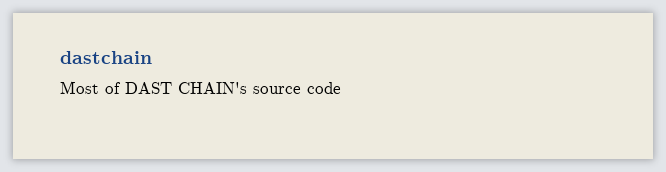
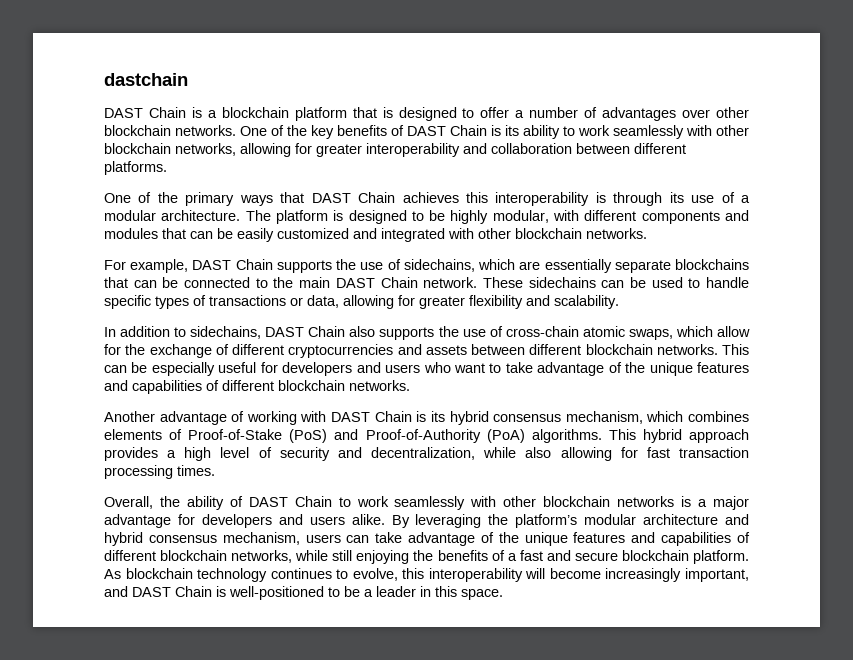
- Most of DAST CHAIN's source code
+ DAST Chain is a blockchain platform that is designed to offer a number of advantages over other blockchain networks. One of the key benefits of DAST Chain is its ability to work seamlessly with other blockchain networks, allowing for greater interoperability and collaboration between different platforms.
+ One of the primary ways that DAST Chain achieves this interoperability is through its use of a modular architecture. The platform is designed to be highly modular, with different components and modules that can be easily customized and integrated with other blockchain networks.
+ For example, DAST Chain supports the use of sidechains, which are essentially separate blockchains that can be connected to the main DAST Chain network. These sidechains can be used to handle specific types of transactions or data, allowing for greater flexibility and scalability.
+ In addition to sidechains, DAST Chain also supports the use of cross-chain atomic swaps, which allow for the exchange of different cryptocurrencies and assets between different blockchain networks. This can be especially useful for developers and users who want to take advantage of the unique features and capabilities of different blockchain networks.
+ Another advantage of working with DAST Chain is its hybrid consensus mechanism, which combines elements of Proof-of-Stake (PoS) and Proof-of-Authority (PoA) algorithms. This hybrid approach provides a high level of security and decentralization, while also allowing for fast transaction processing times.
+ Overall, the ability of DAST Chain to work seamlessly with other blockchain networks is a major advantage for developers and users alike. By leveraging the platform’s modular architecture and hybrid consensus mechanism, users can take advantage of the unique features and capabilities of different blockchain networks, while still enjoying the benefits of a fast and secure blockchain platform. As blockchain technology continues to evolve, this interoperability will become increasingly important, and DAST Chain is well-positioned to be a leader in this space.

